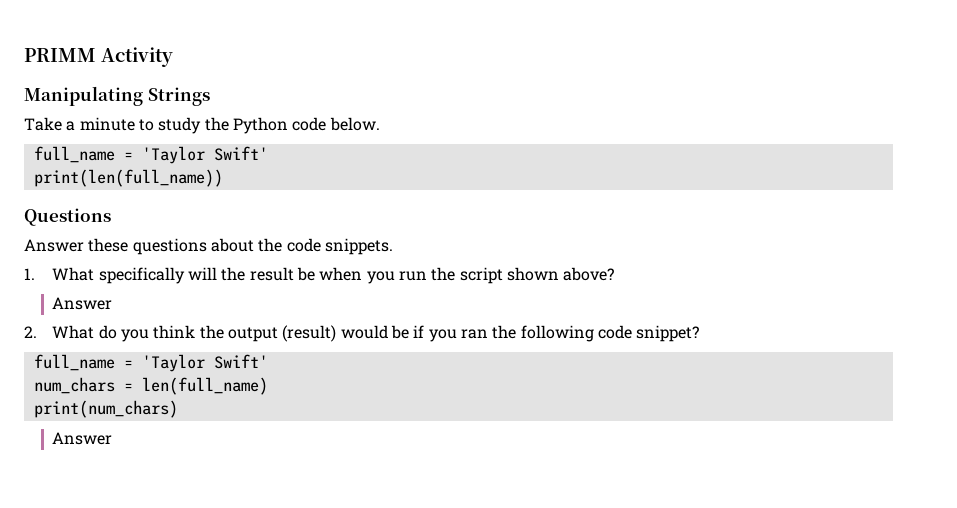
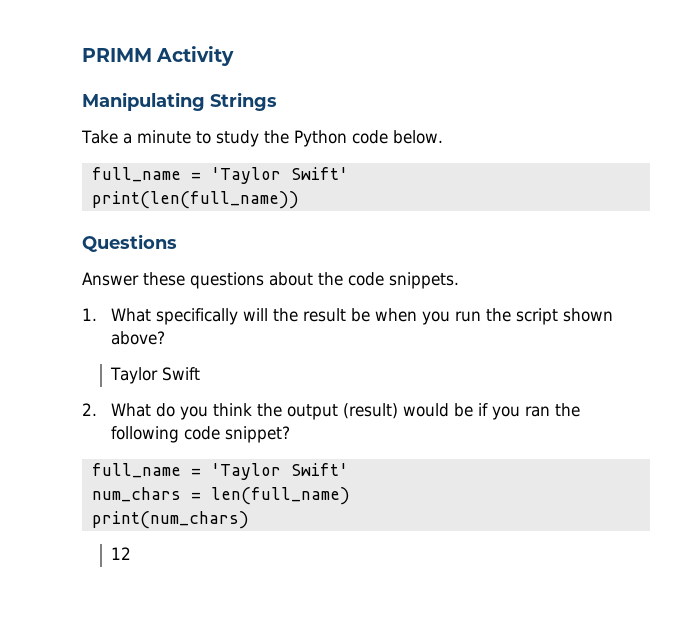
  1. What specifically will the result be when you run the script shown above?
- Answer
+ Taylor Swift
  print(num_chars)
- Answer
+ 12

